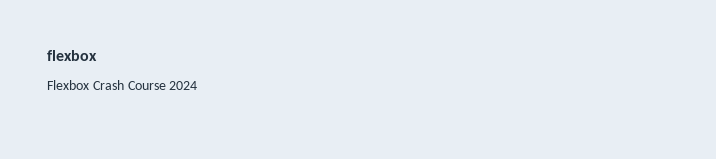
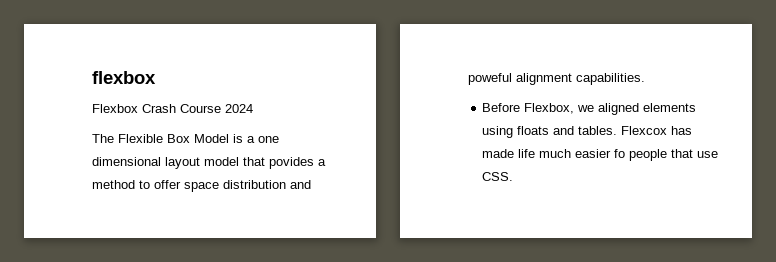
+ The Flexible Box Model is a one dimensional layout model that povides a method to offer space distribution and poweful alignment capabilities.
+ Before Flexbox, we aligned elements using floats and tables. Flexcox has made life much easier fo people that use CSS.

